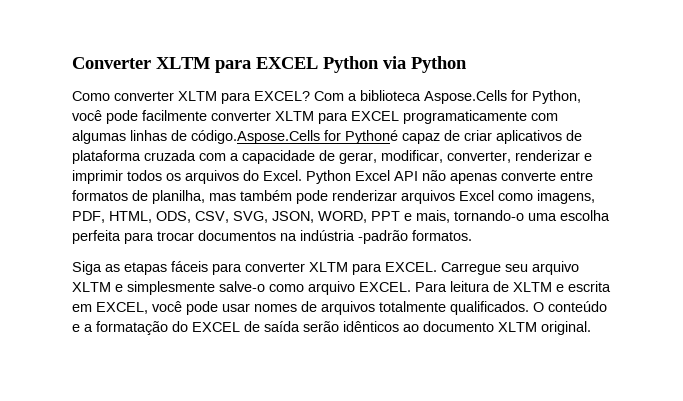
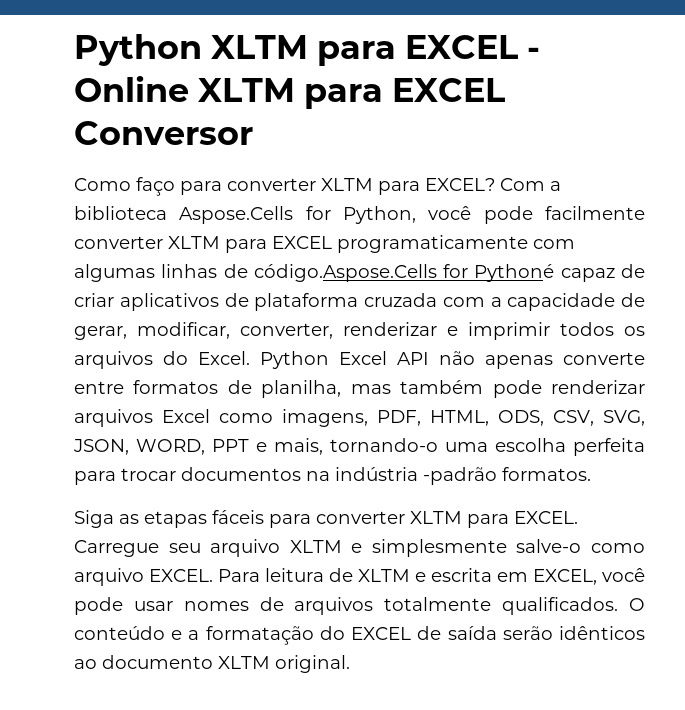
- Converter XLTM para EXCEL Python via Python
+ Python XLTM para EXCEL - Online XLTM para EXCEL Conversor
- Como converter XLTM para EXCEL?
+ Como faço para converter XLTM para EXCEL?

